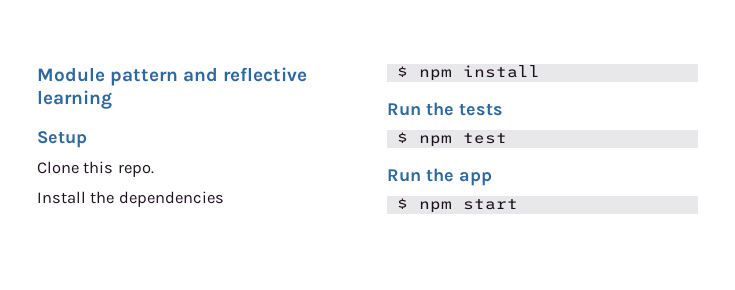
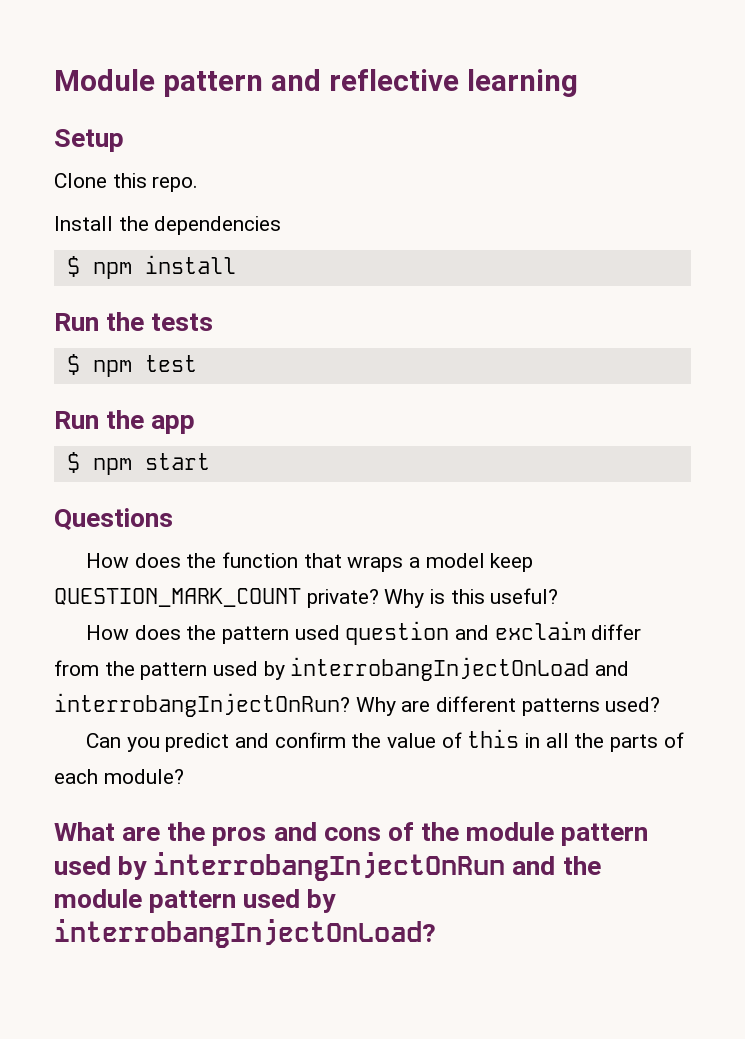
+ Questions
+ How does the function that wraps a model keep QUESTION_MARK_COUNT private? Why is this useful?
+ How does the pattern used question and exclaim differ from the pattern used by interrobangInjectOnLoad and interrobangInjectOnRun? Why are different patterns used?
+ Can you predict and confirm the value of this in all the parts of each module?
+ What are the pros and cons of the module pattern used by interrobangInjectOnRun and the module pattern used by interrobangInjectOnLoad?

